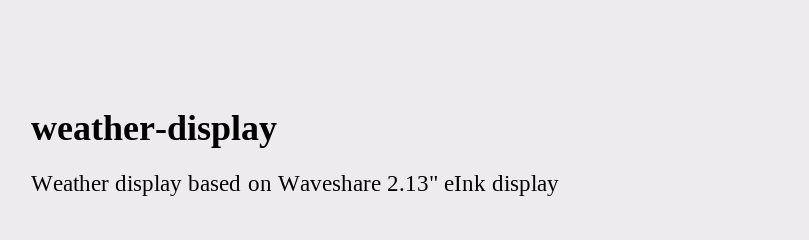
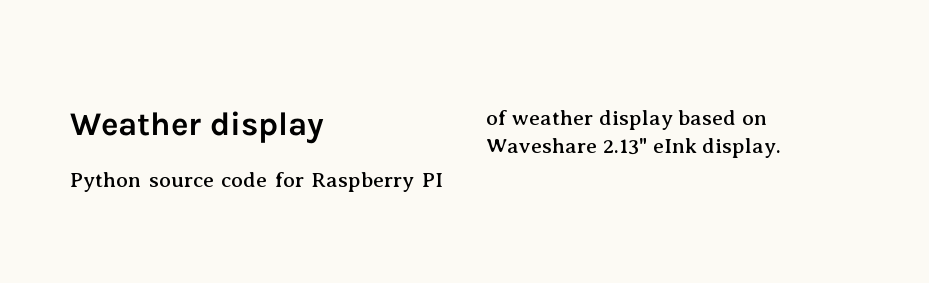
- weather-display
- Weather display based on Waveshare 2.13" eInk display
+ Weather display
+ Python source code for Raspberry PI of weather display based on Waveshare 2.13" eInk display.

